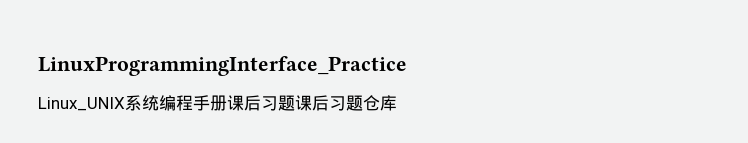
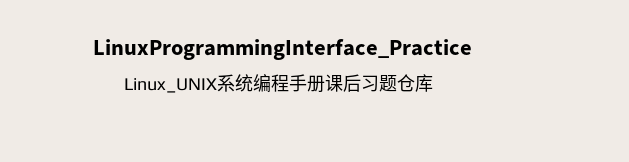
- Linux_UNIX系统编程手册课后习题课后习题仓库
+ Linux_UNIX系统编程手册课后习题仓库

